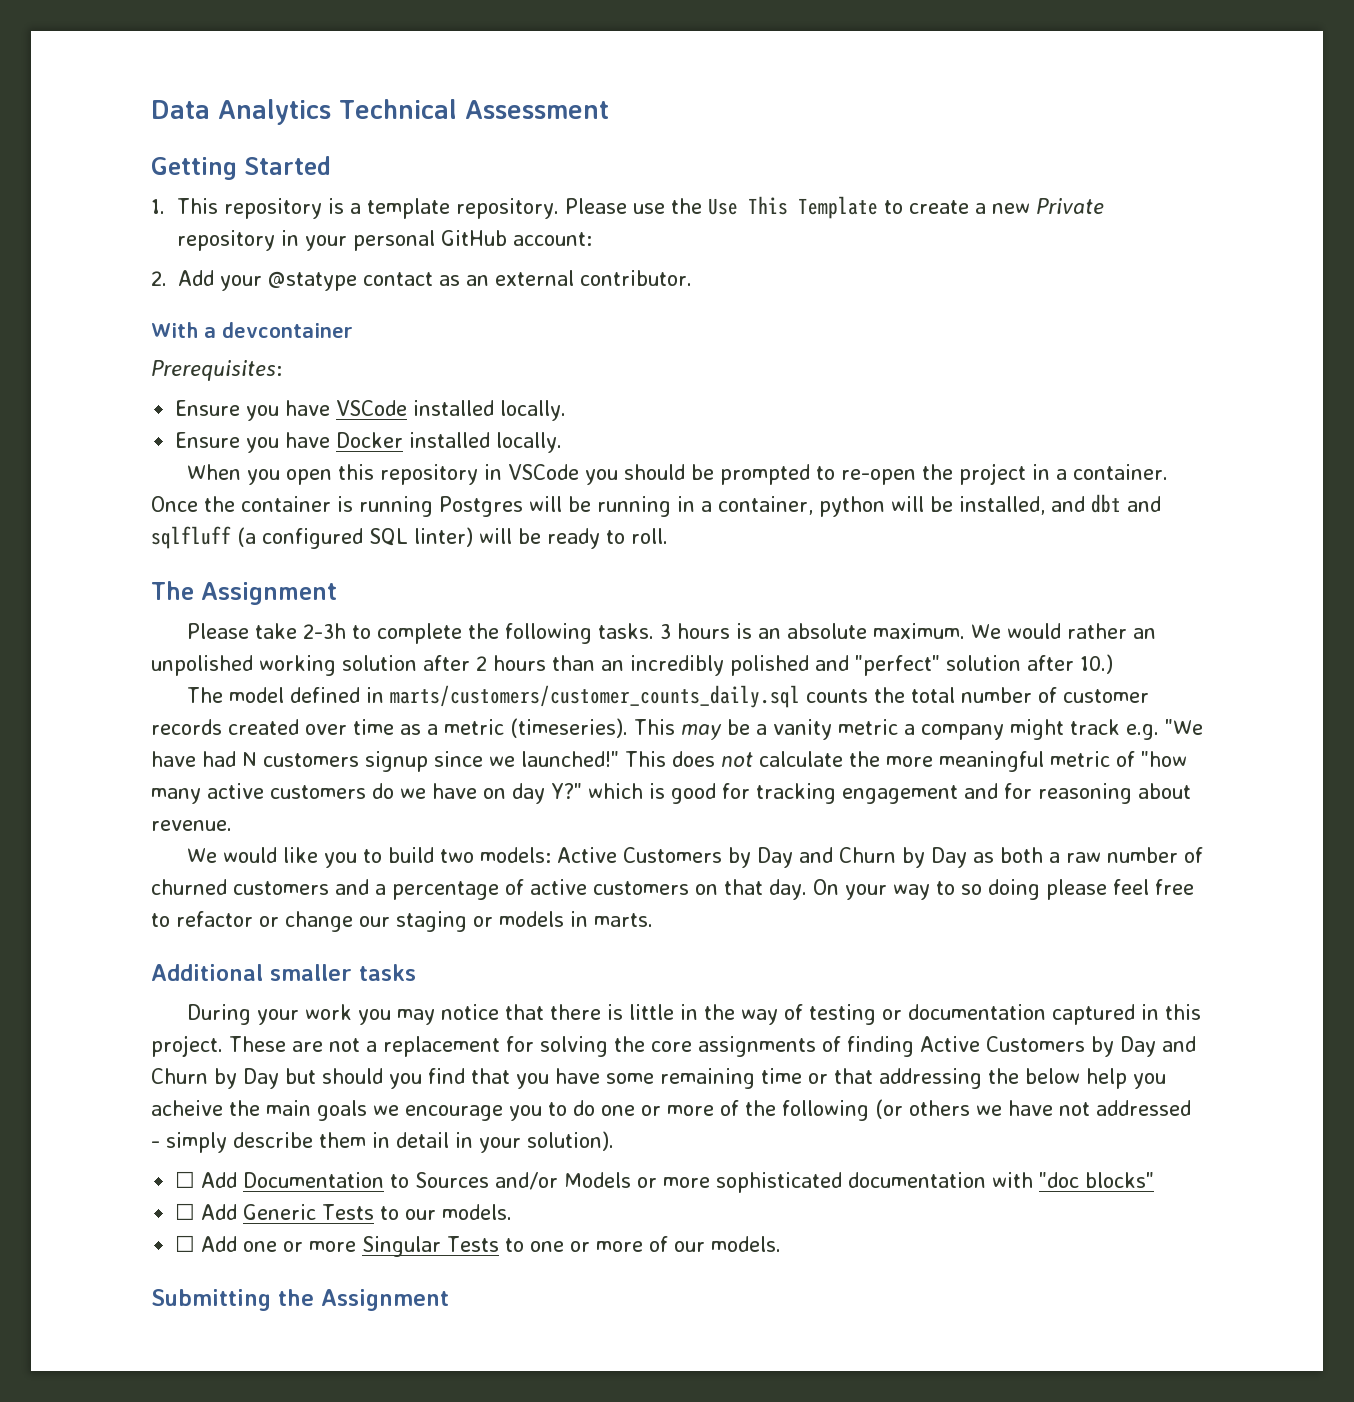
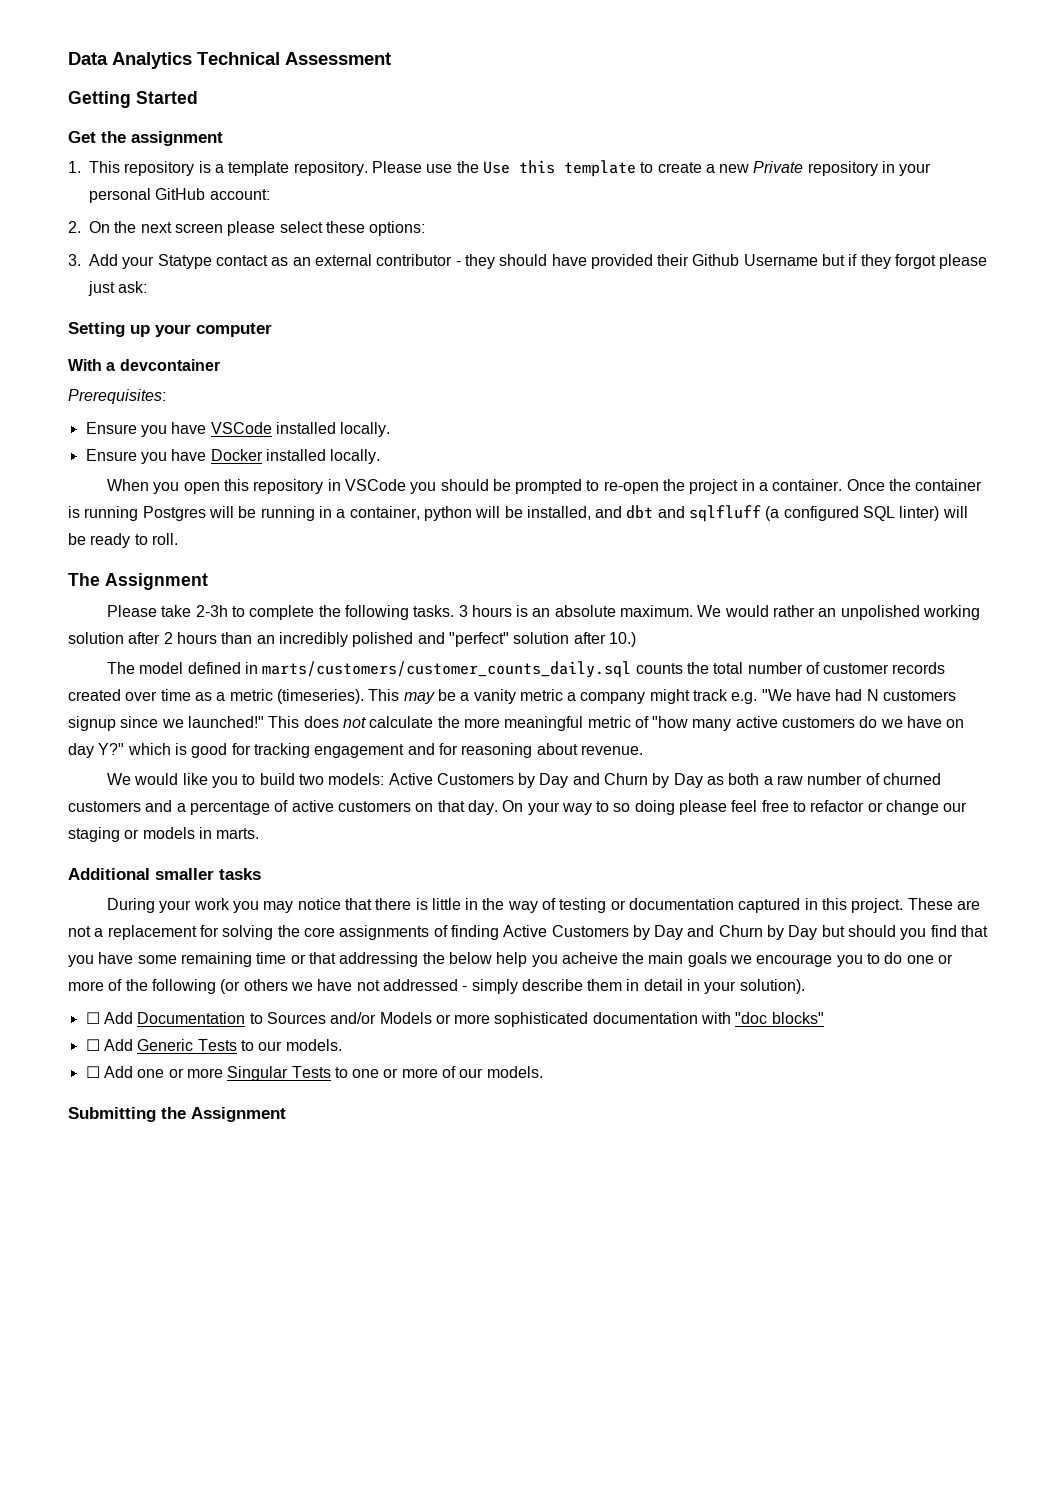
+ Get the assignment
- Please use the Use This Template to create a new Private repository in your personal GitHub account:
+ Please use the Use this template to create a new Private repository in your personal GitHub account:
- 2. Add your @statype contact as an external contributor.
+ 2. On the next screen please select these options:
+ 3. Add your Statype contact as an external contributor - they should have provided their Github Username but if they forgot please just ask:
+ Setting up your computer

